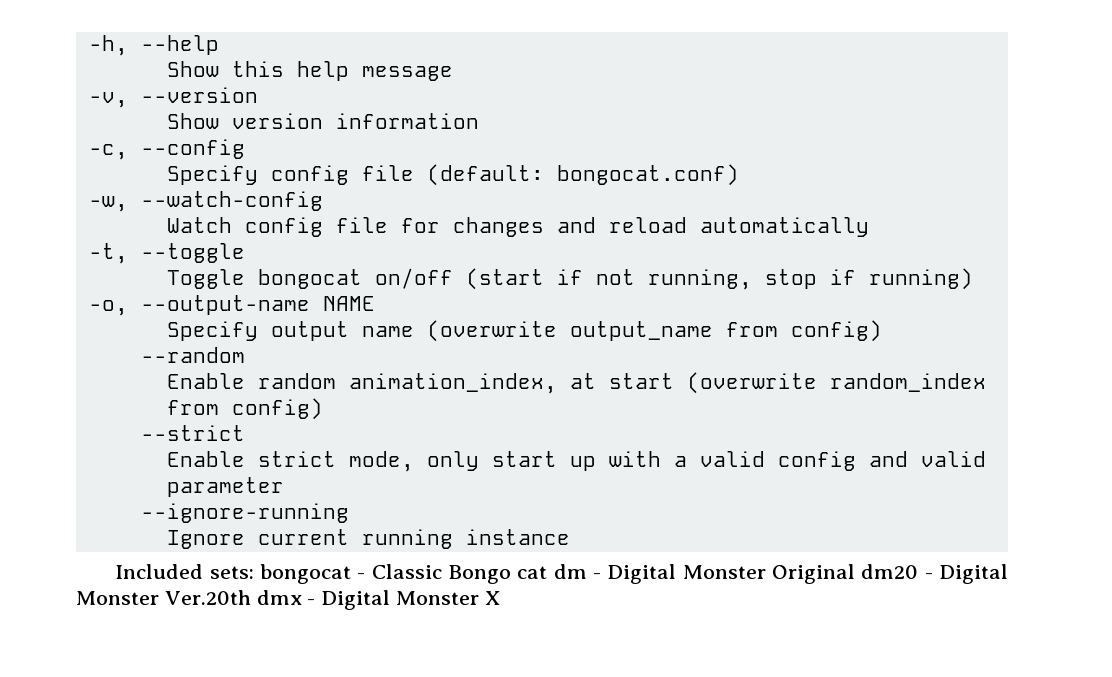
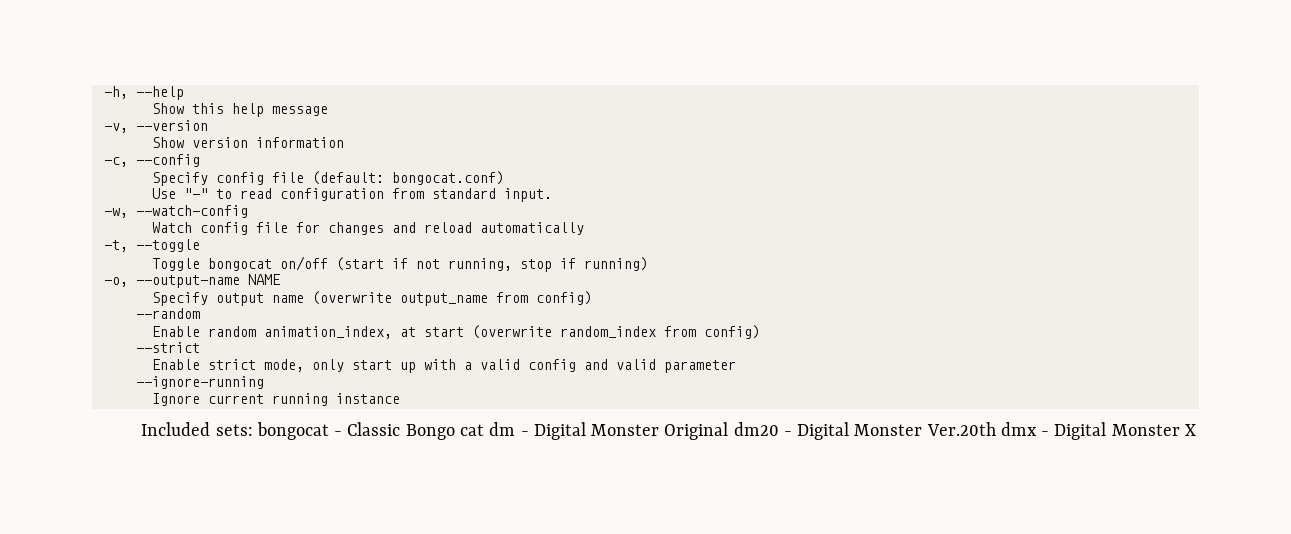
+ Use "-" to read configuration from standard input.

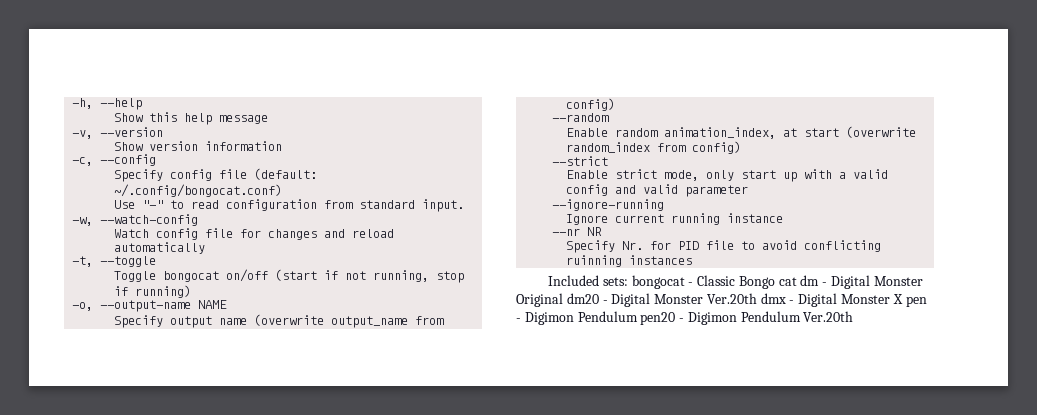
- Specify config file (default: bongocat.conf)
+ Specify config file (default: ~/.config/bongocat.conf)
+ --nr NR
+ Specify Nr. for PID file to avoid conflicting ruinning instances
- Included sets: bongocat - Classic Bongo cat dm - Digital Monster Original dm20 - Digital Monster Ver.20th dmx - Digital Monster X
+ Included sets: bongocat - Classic Bongo cat dm - Digital Monster Original dm20 - Digital Monster Ver.20th dmx - Digital Monster X pen - Digimon Pendulum pen20 - Digimon Pendulum Ver.20th

